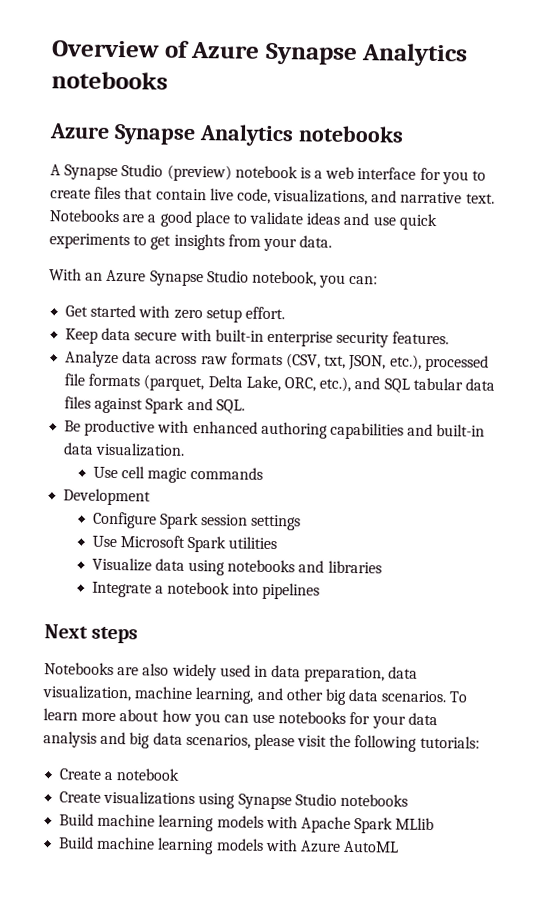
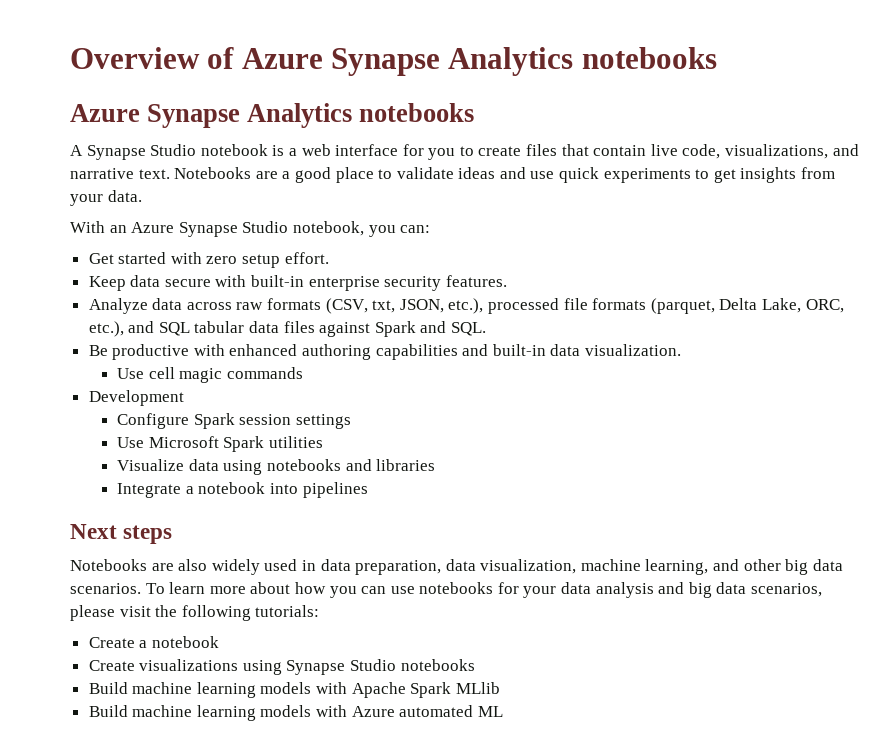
- A Synapse Studio (preview) notebook is a web interface for you to create files that contain live code, visualizations, and narrative text.
+ A Synapse Studio notebook is a web interface for you to create files that contain live code, visualizations, and narrative text.
- Build machine learning models with Azure AutoML
+ Build machine learning models with Azure automated ML

